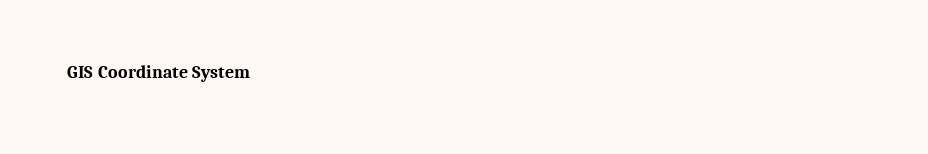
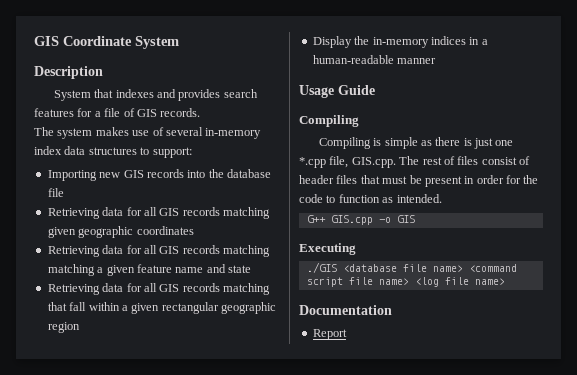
+ Description
+ System that indexes and provides search features for a file of GIS records.
+ The system makes use of several in-memory index data structures to support:
+ Importing new GIS records into the database file
+ Retrieving data for all GIS records matching given geographic coordinates
+ Retrieving data for all GIS records matching matching a given feature name and state
+ Retrieving data for all GIS records matching that fall within a given rectangular geographic region
+ Display the in-memory indices in a human-readable manner
+ Usage Guide
+ Compiling
+ Compiling is simple as there is just one *.cpp file, GIS.cpp. The rest of files consist of header files that must be present in order for the code to function as intended.
+ G++ GIS.cpp -o GIS
+ Executing
+ ./GIS <database file name> <command script file name> <log file name>
+ Documentation
+ Report

